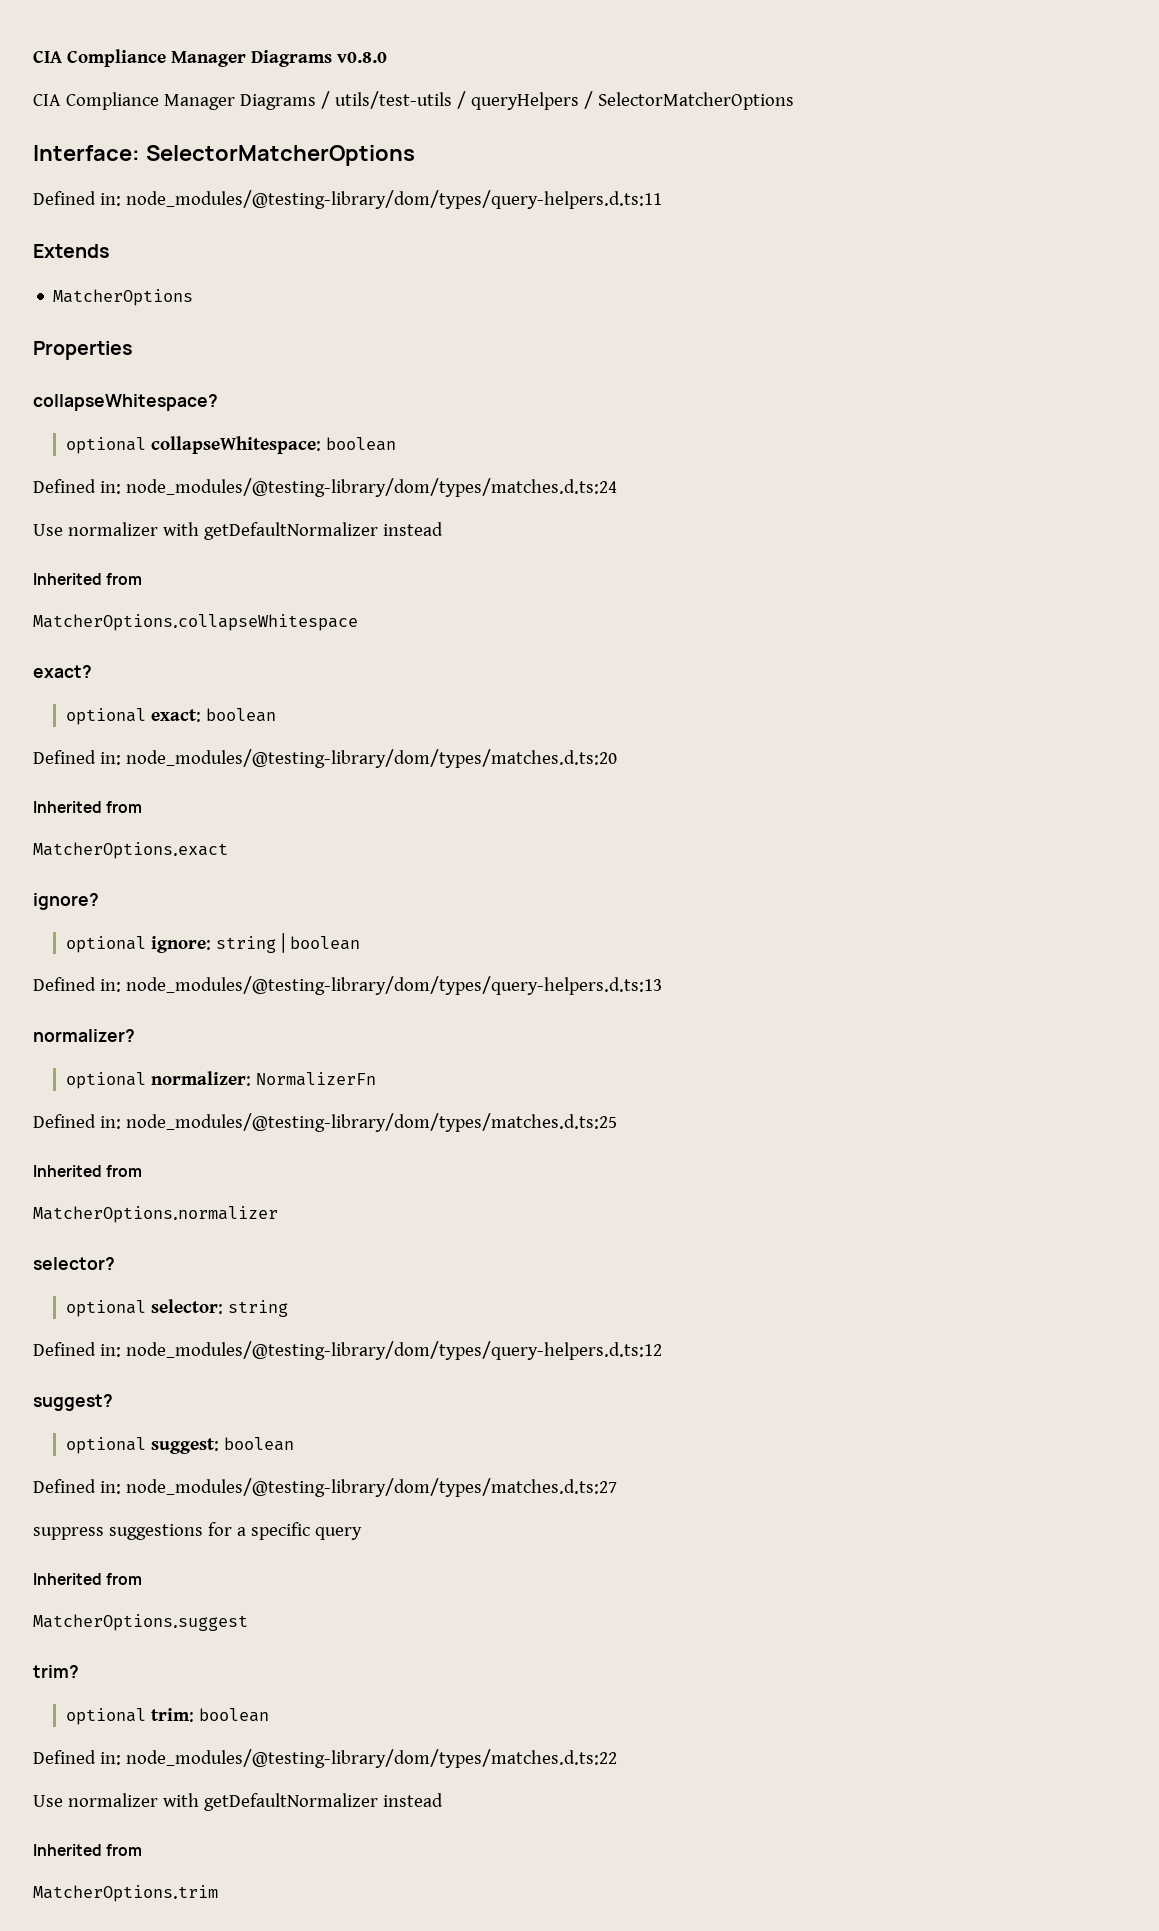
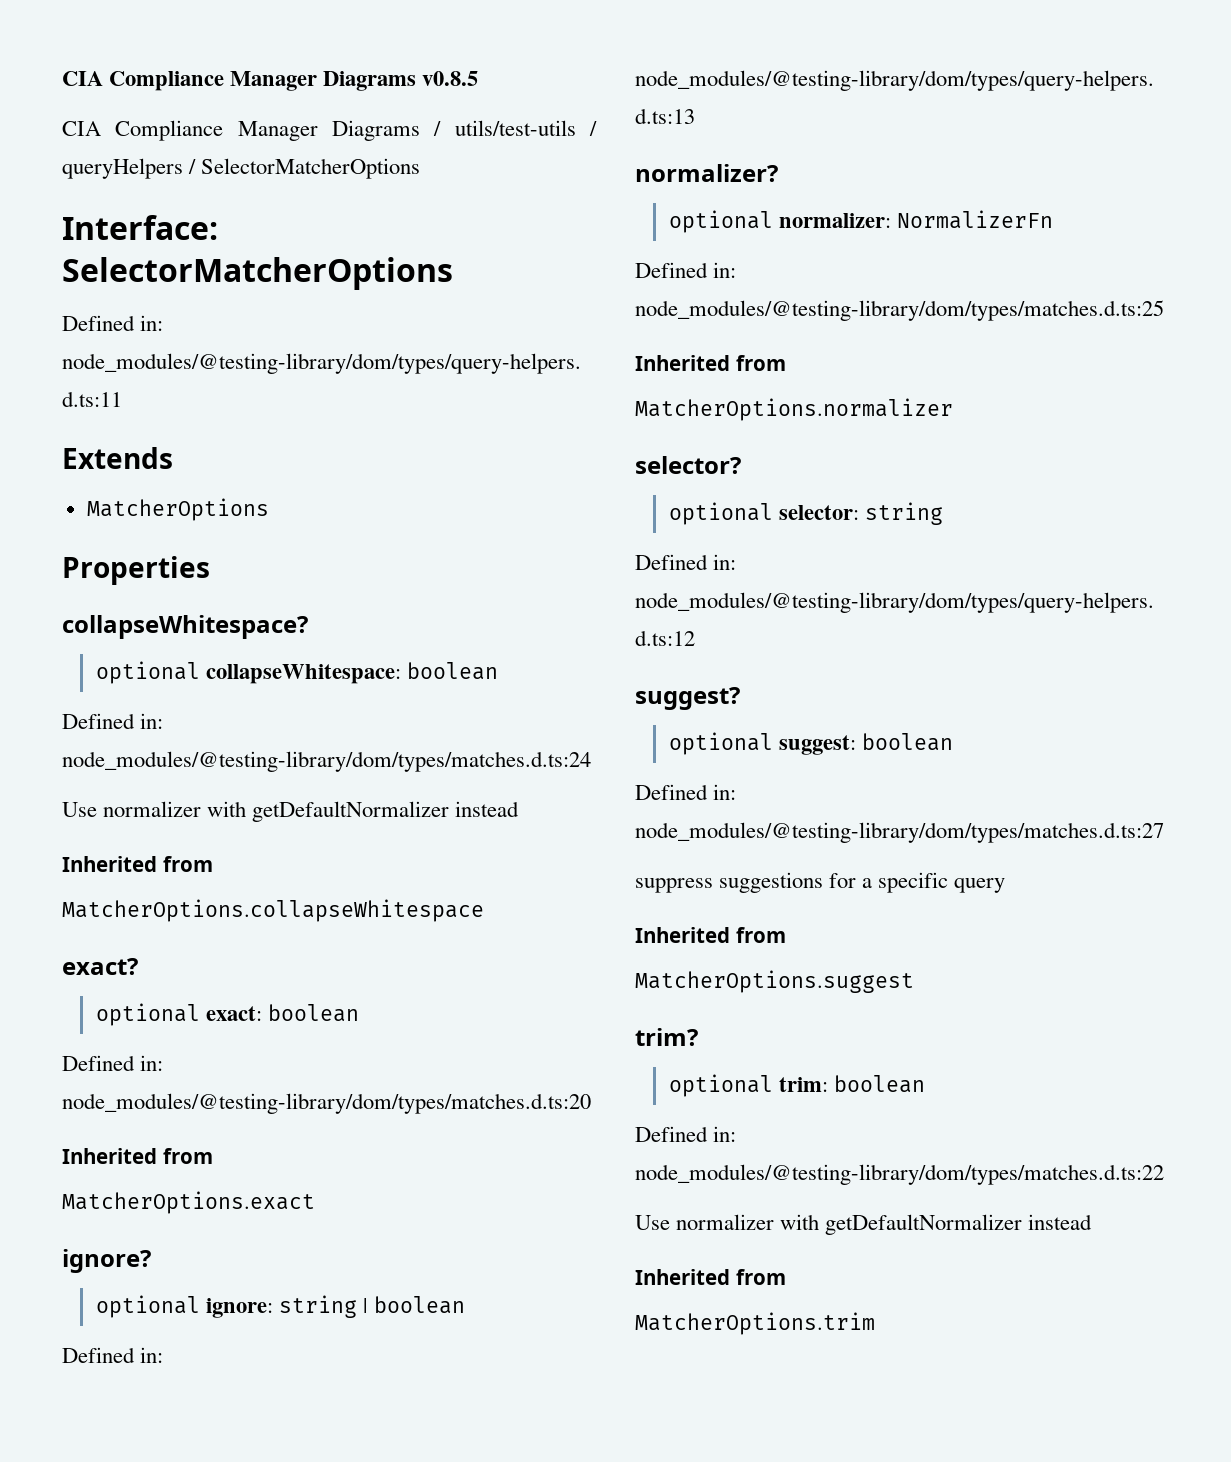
- CIA Compliance Manager Diagrams v0.8.0
+ CIA Compliance Manager Diagrams v0.8.5

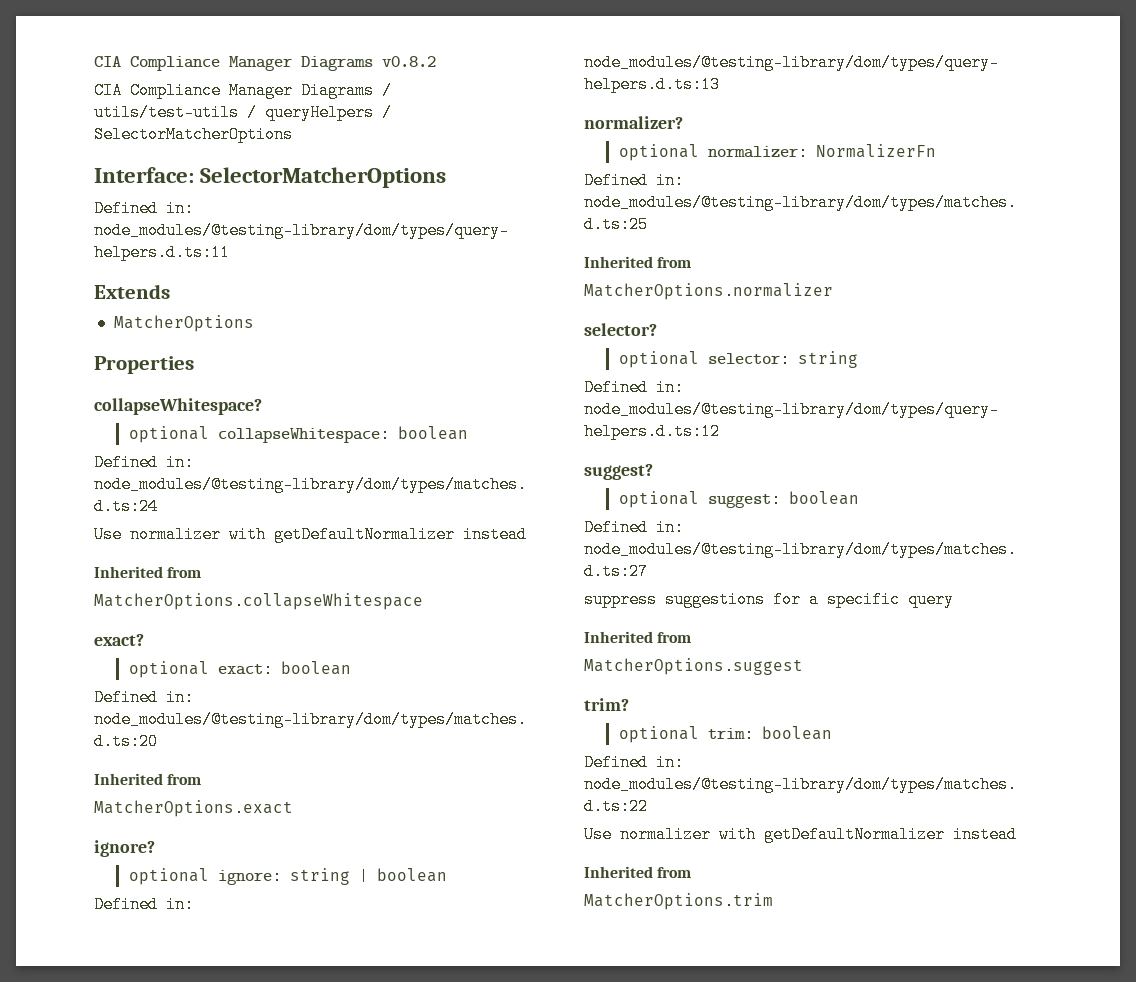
- CIA Compliance Manager Diagrams v0.8.5
+ CIA Compliance Manager Diagrams v0.8.2

